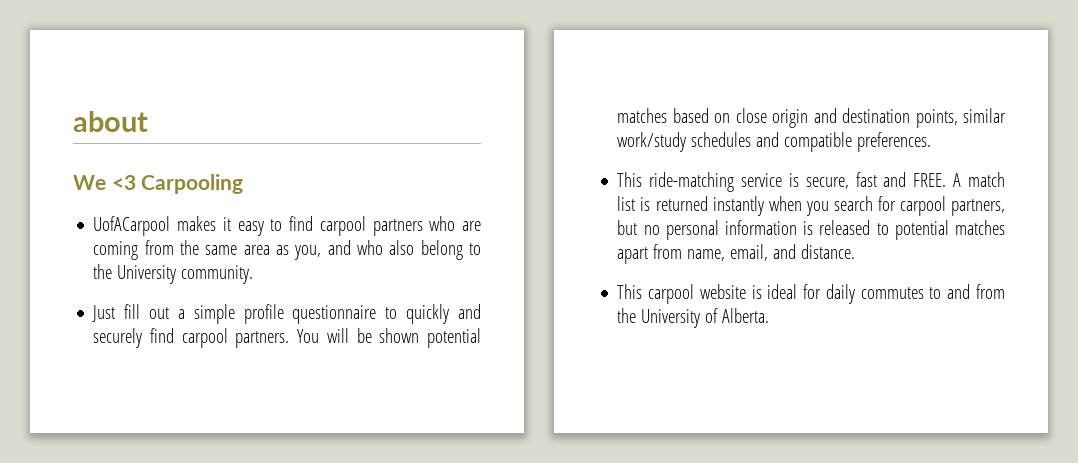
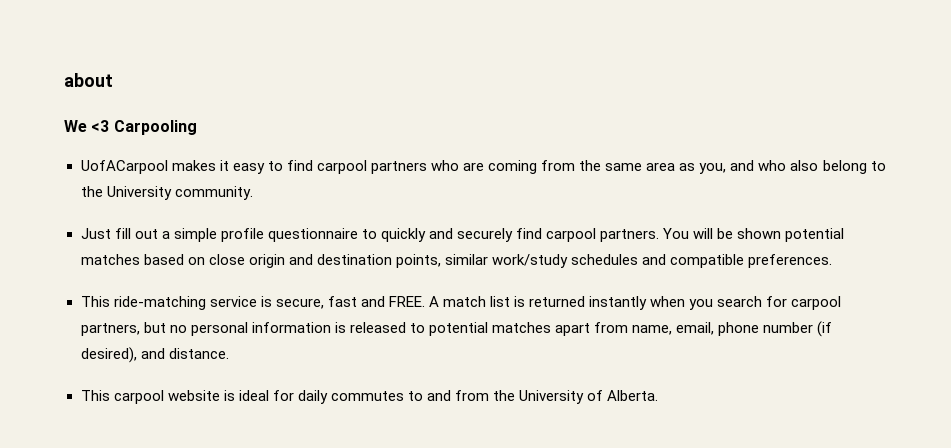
- A match list is returned instantly when you search for carpool partners, but no personal information is released to potential matches apart from name, email, and distance.
+ A match list is returned instantly when you search for carpool partners, but no personal information is released to potential matches apart from name, email, phone number (if desired), and distance.

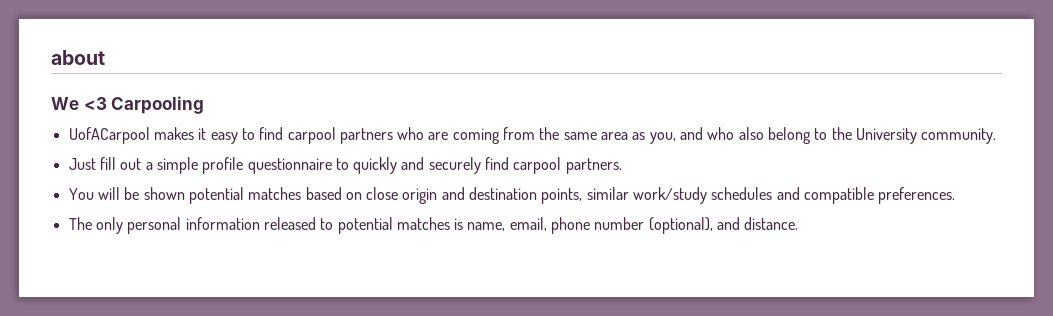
- Just fill out a simple profile questionnaire to quickly and securely find carpool partners. You will be shown potential matches based on close origin and destination points, similar work/study schedules and compatible preferences.
+ Just fill out a simple profile questionnaire to quickly and securely find carpool partners.
+ You will be shown potential matches based on close origin and destination points, similar work/study schedules and compatible preferences.
- This ride-matching service is secure, fast and FREE. A match list is returned instantly when you search for carpool partners, but no personal information is released to potential matches apart from name, email, phone number (if desired), and distance.
+ The only personal information released to potential matches is name, email, phone number (optional), and distance.
- This carpool website is ideal for daily commutes to and from the University of Alberta.

